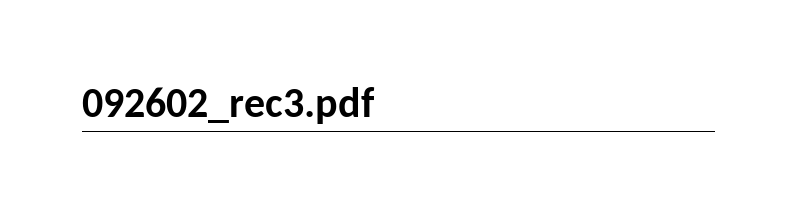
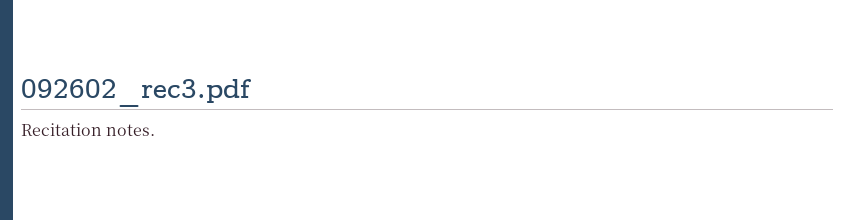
+ Recitation notes.

